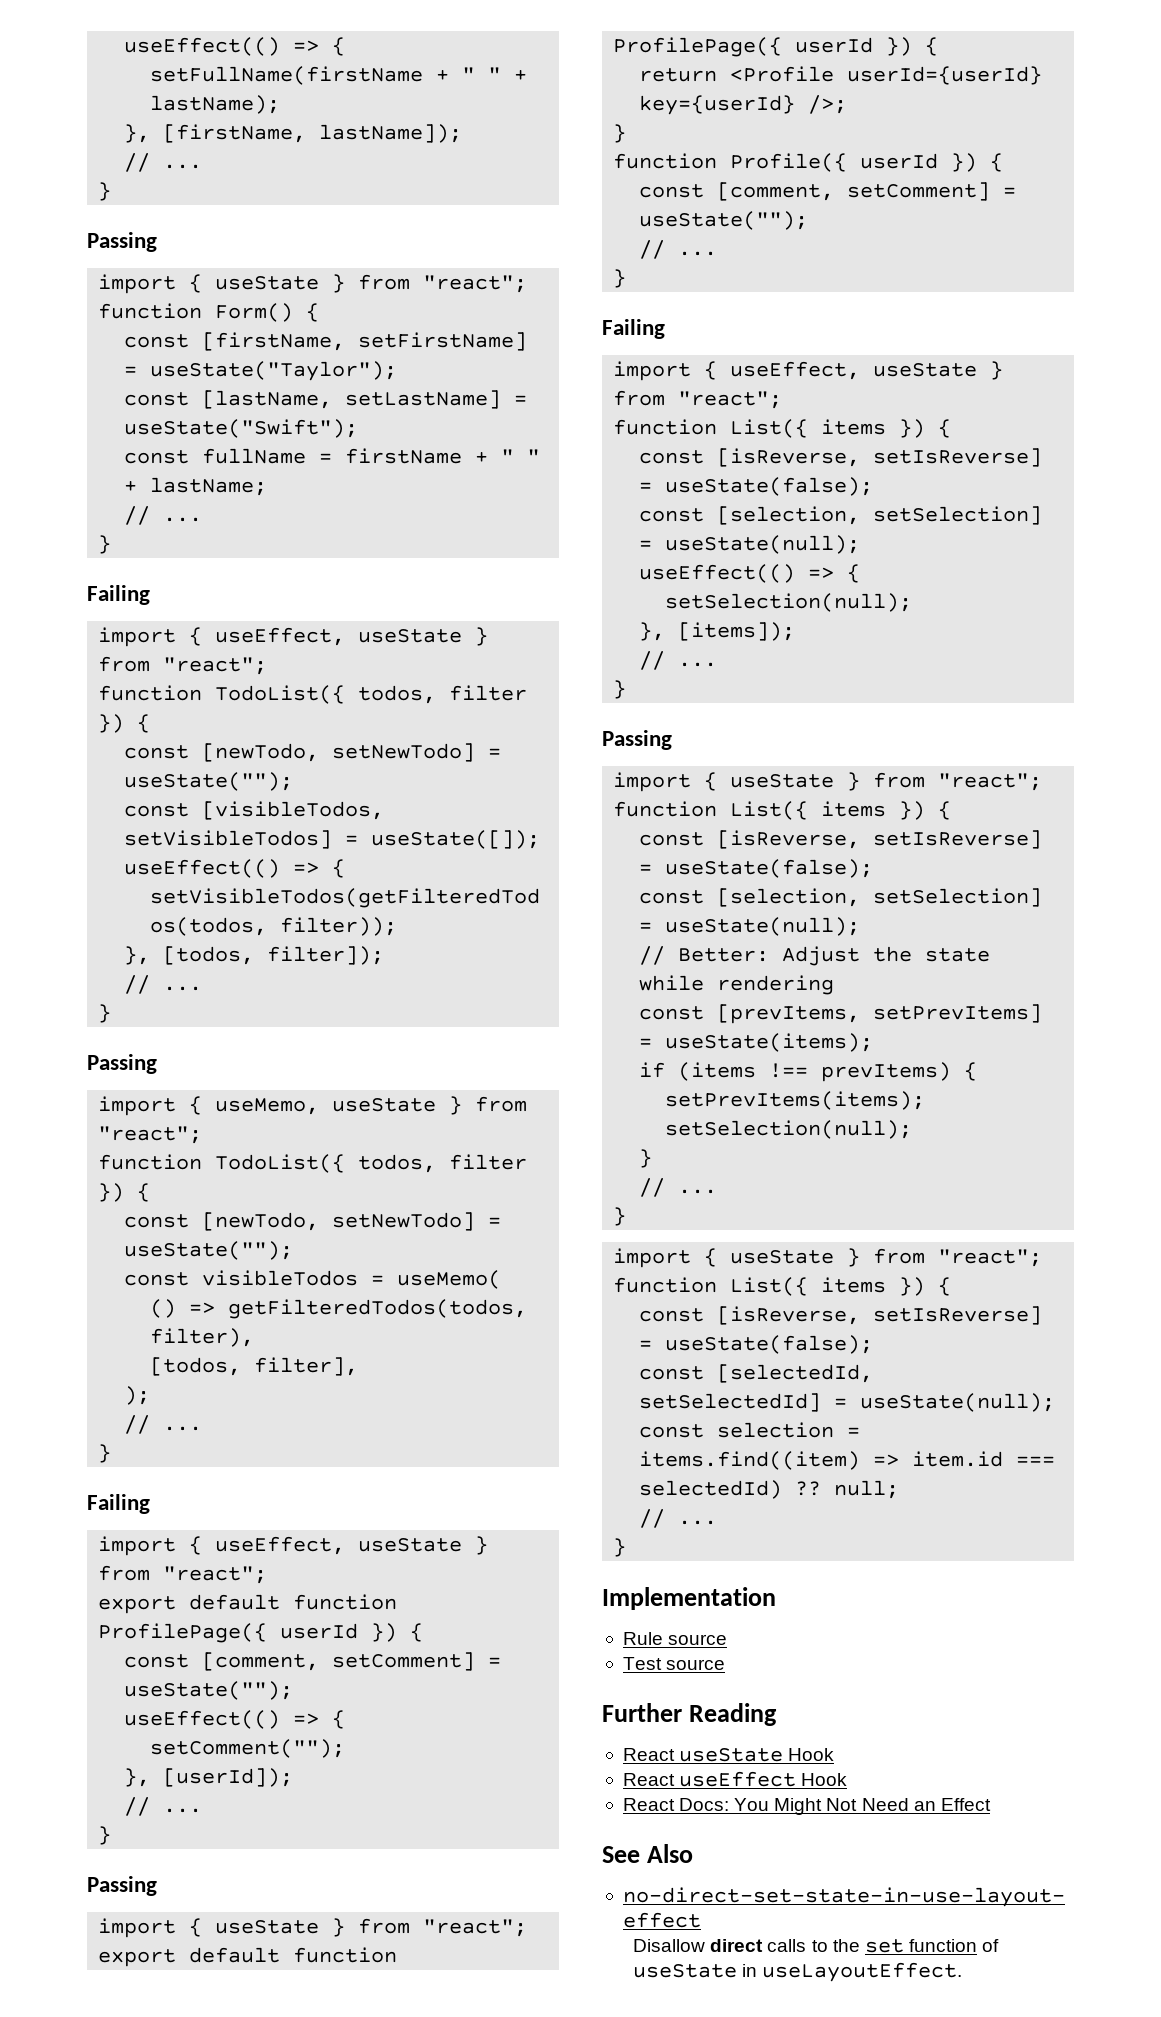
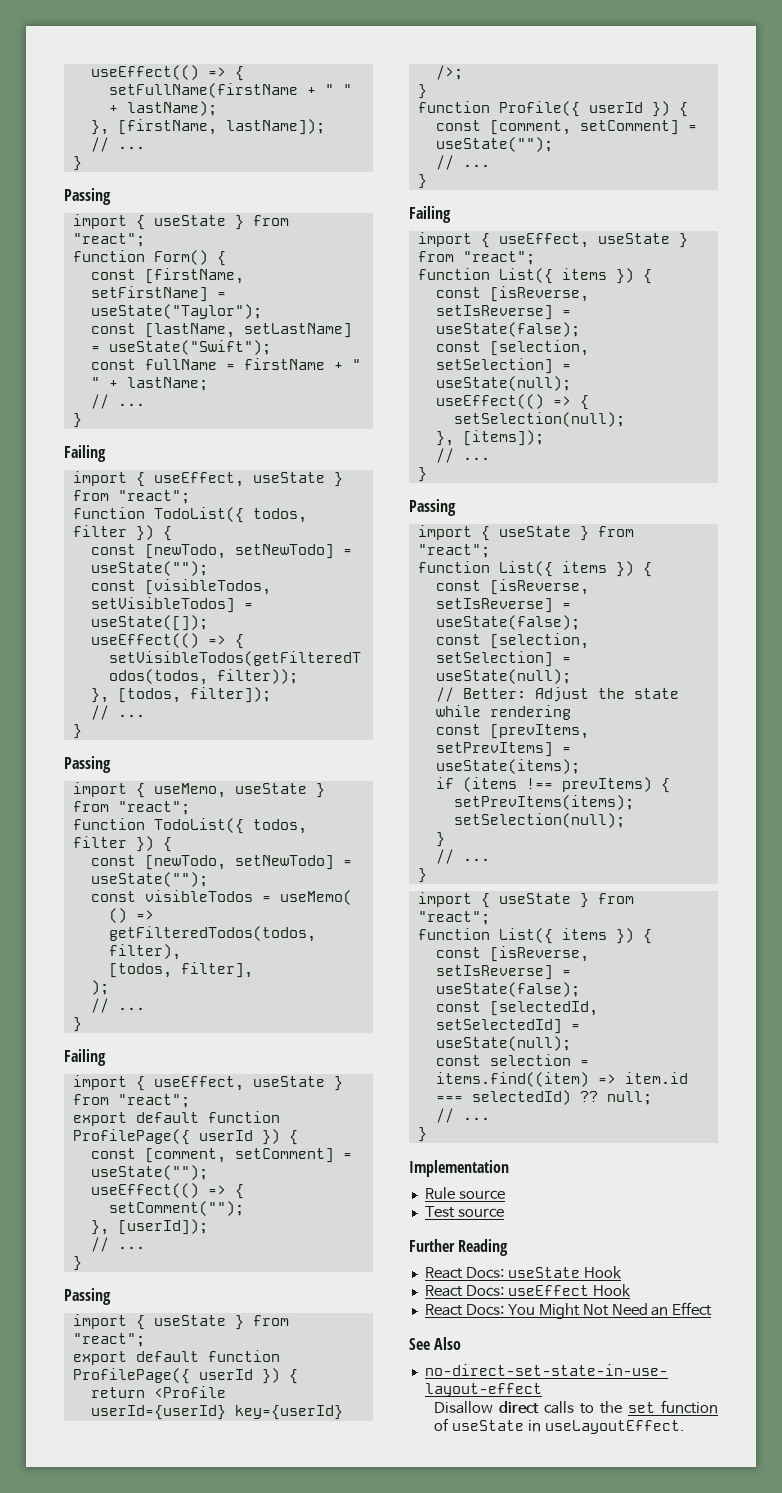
- React useState Hook
+ React Docs: useState Hook
- React useEffect Hook
+ React Docs: useEffect Hook

